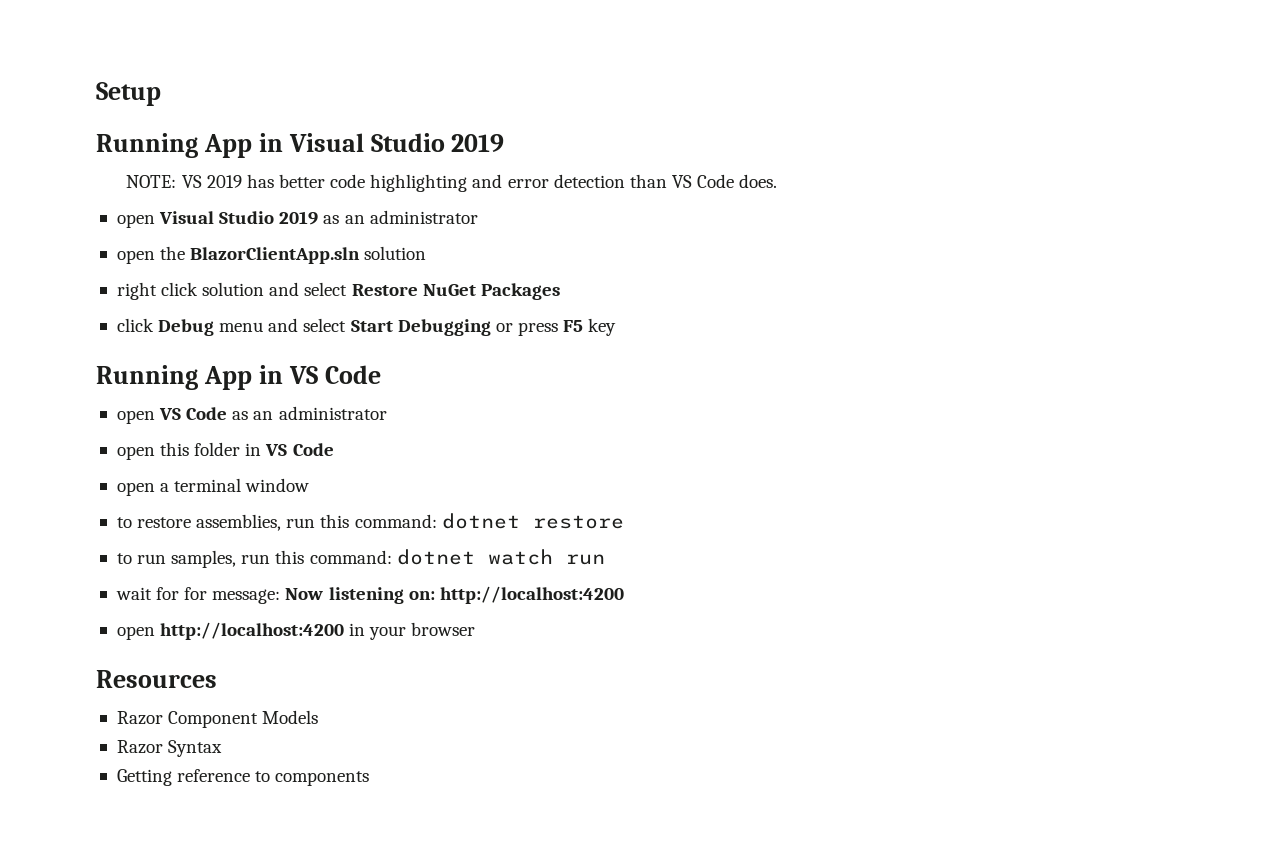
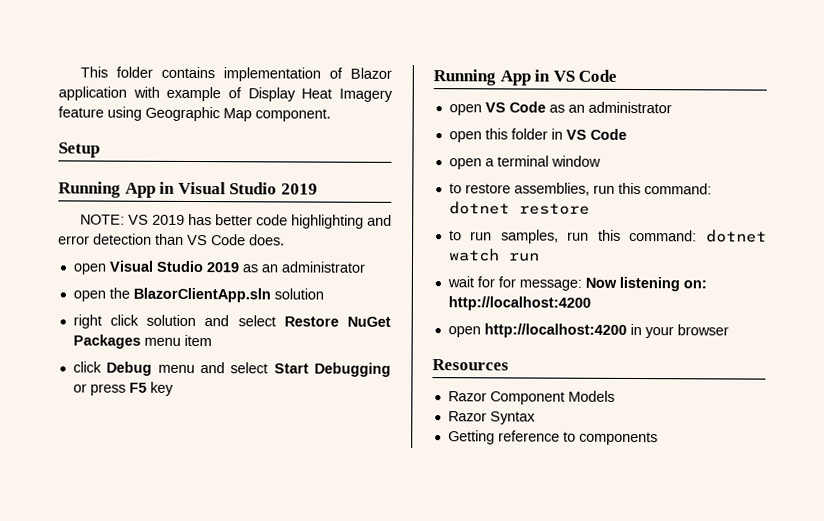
+ This folder contains implementation of Blazor application with example of Display Heat Imagery feature using Geographic Map component.
- right click solution and select Restore NuGet Packages
+ right click solution and select Restore NuGet Packages menu item

